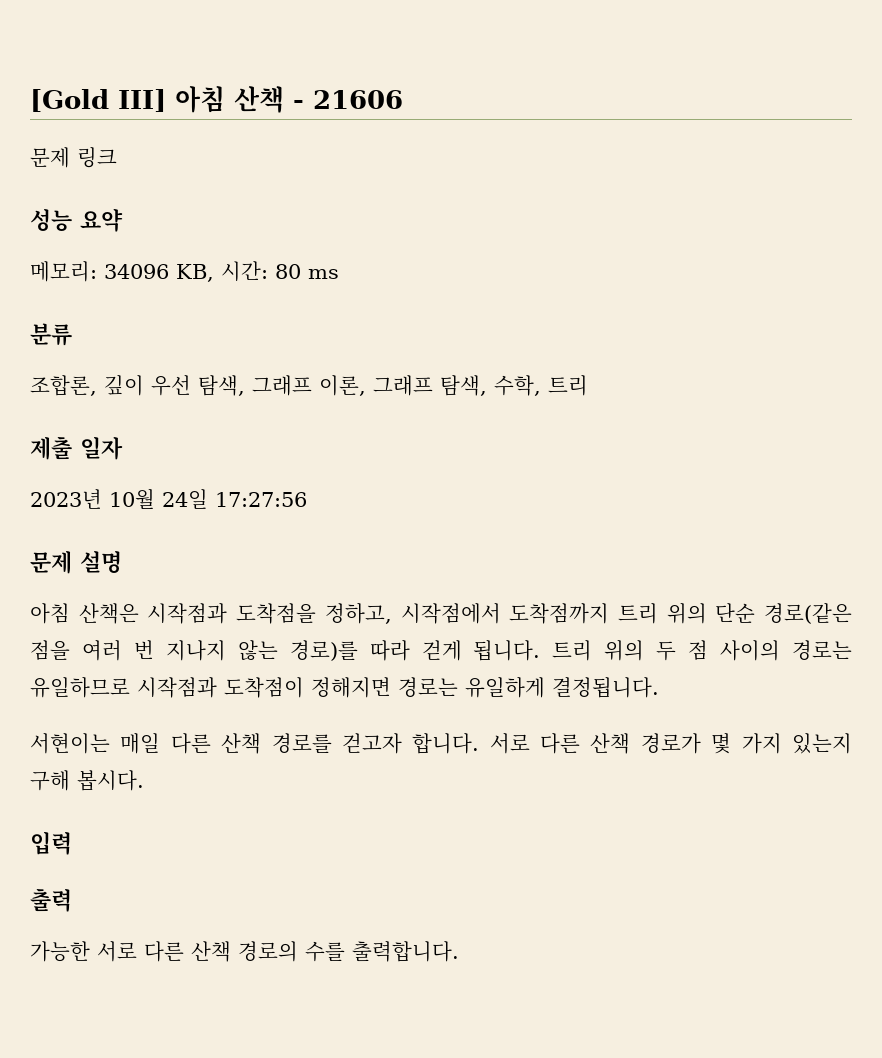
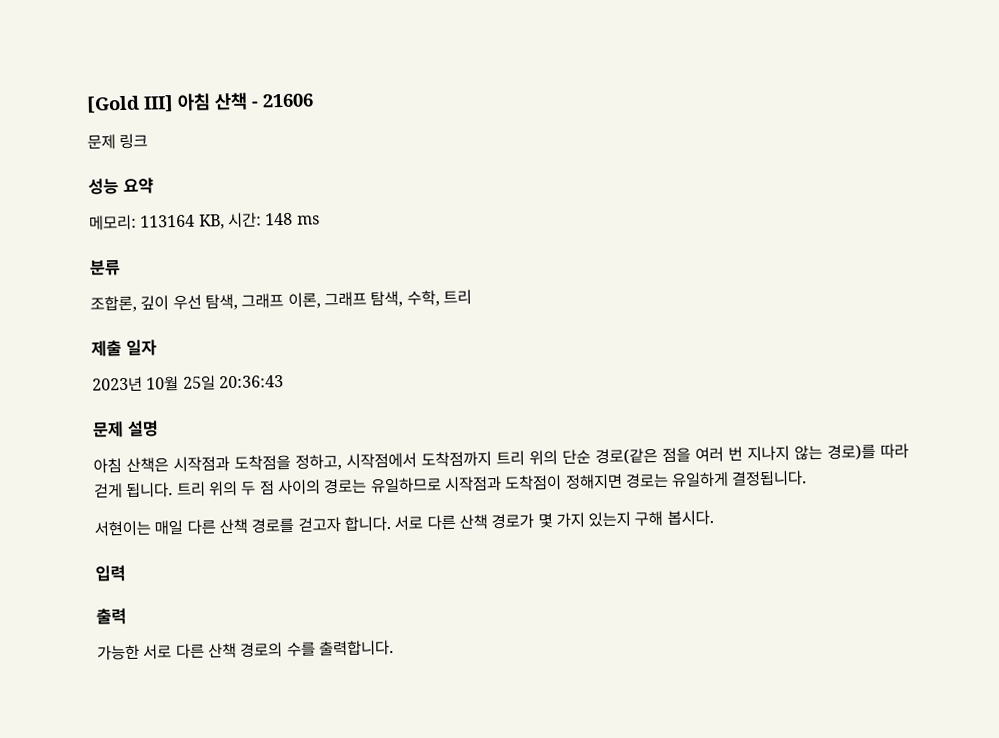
- 메모리: 34096 KB, 시간: 80 ms
+ 메모리: 113164 KB, 시간: 148 ms
- 2023년 10월 24일 17:27:56
+ 2023년 10월 25일 20:36:43

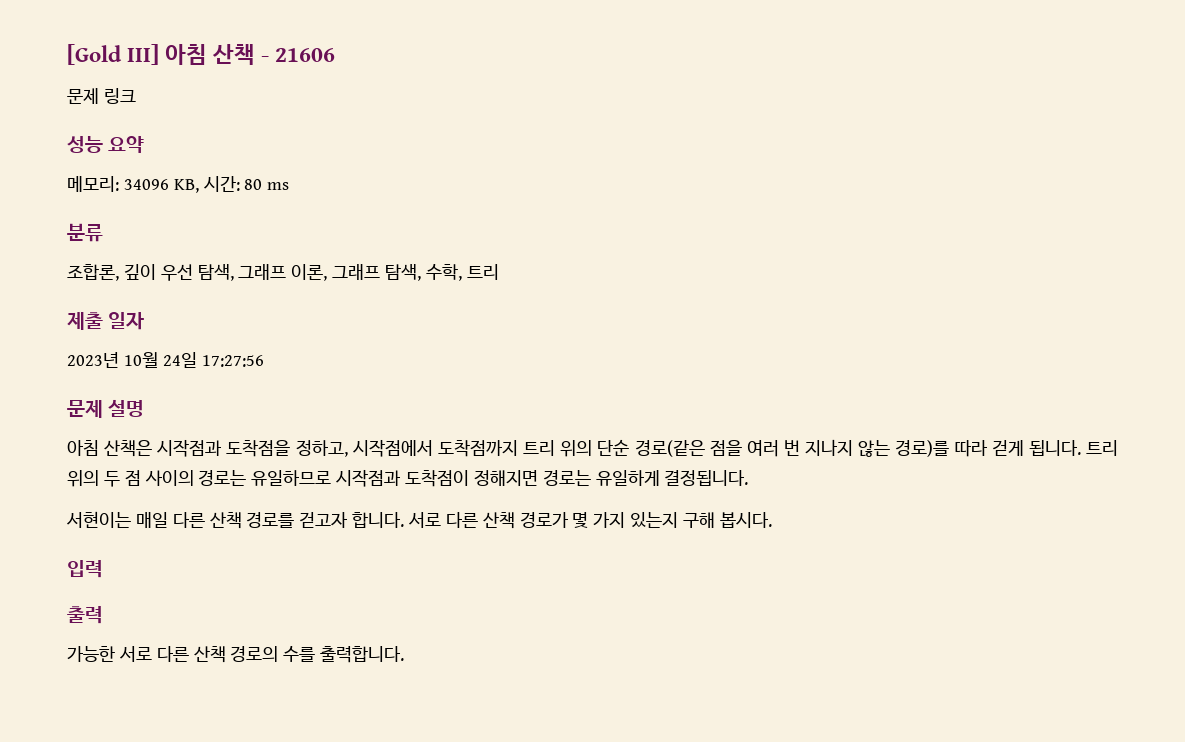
- 메모리: 113164 KB, 시간: 148 ms
+ 메모리: 34096 KB, 시간: 80 ms
- 2023년 10월 25일 20:36:43
+ 2023년 10월 24일 17:27:56

